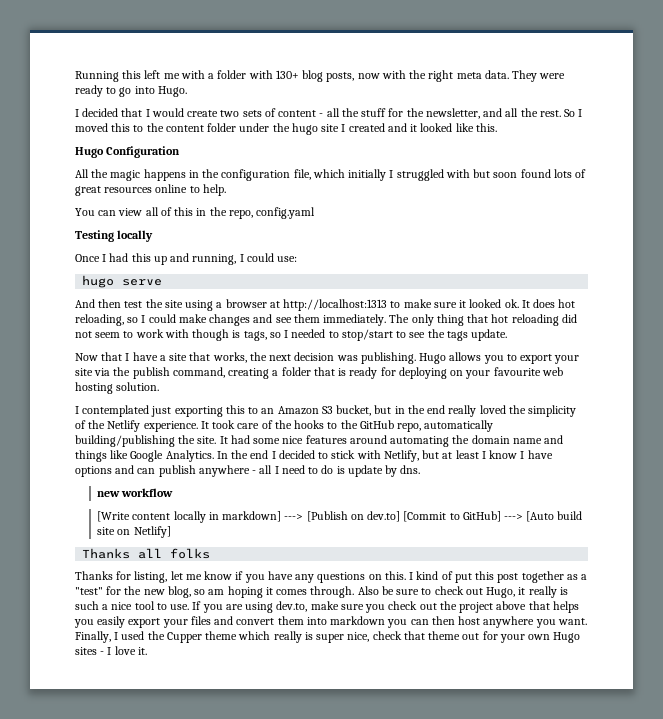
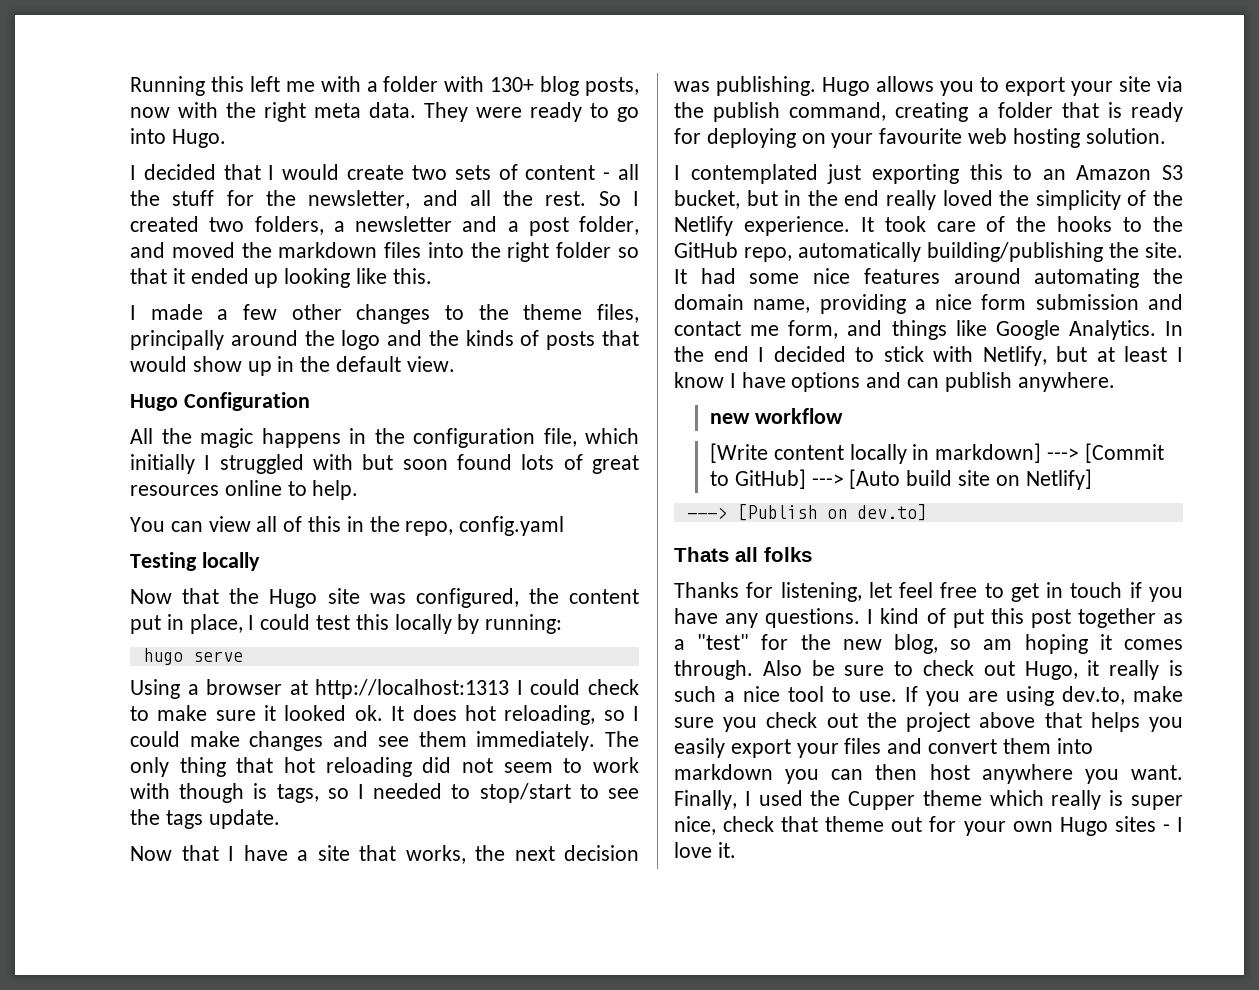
- So I moved this to the content folder under the hugo site I created and it looked like this.
+ So I created two folders, a newsletter and a post folder, and moved the markdown files into the right folder so that it ended up looking like this.
+ I made a few other changes to the theme files, principally around the logo and the kinds of posts that would show up in the default view.
- Once I had this up and running, I could use:
+ Now that the Hugo site was configured, the content put in place, I could test this locally by running:
  hugo serve
- And then test the site using a browser at http://localhost:1313 to make sure it looked ok.
+ Using a browser at http://localhost:1313 I could check to make sure it looked ok.
- It had some nice features around automating the domain name and things like Google Analytics.
+ It had some nice features around automating the domain name, providing a nice form submission and contact me form, and things like Google Analytics.
- In the end I decided to stick with Netlify, but at least I know I have options and can publish anywhere - all I need to do is update by dns.
+ In the end I decided to stick with Netlify, but at least I know I have options and can publish anywhere.
- [Write content locally in markdown] ---> [Publish on dev.to] [Commit to GitHub] ---> [Auto build site on Netlify]
+ [Write content locally in markdown] ---> [Commit to GitHub] ---> [Auto build site on Netlify]
- Thanks all folks
+ ---> [Publish on dev.to]
+ Thats all folks
- Thanks for listing, let me know if you have any questions on this.
+ Thanks for listening, let feel free to get in touch if you have any questions.

